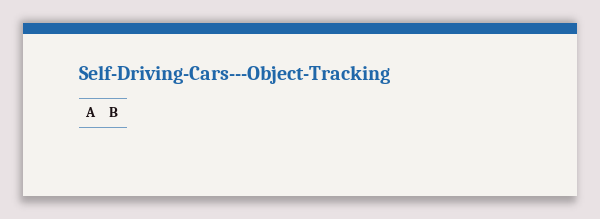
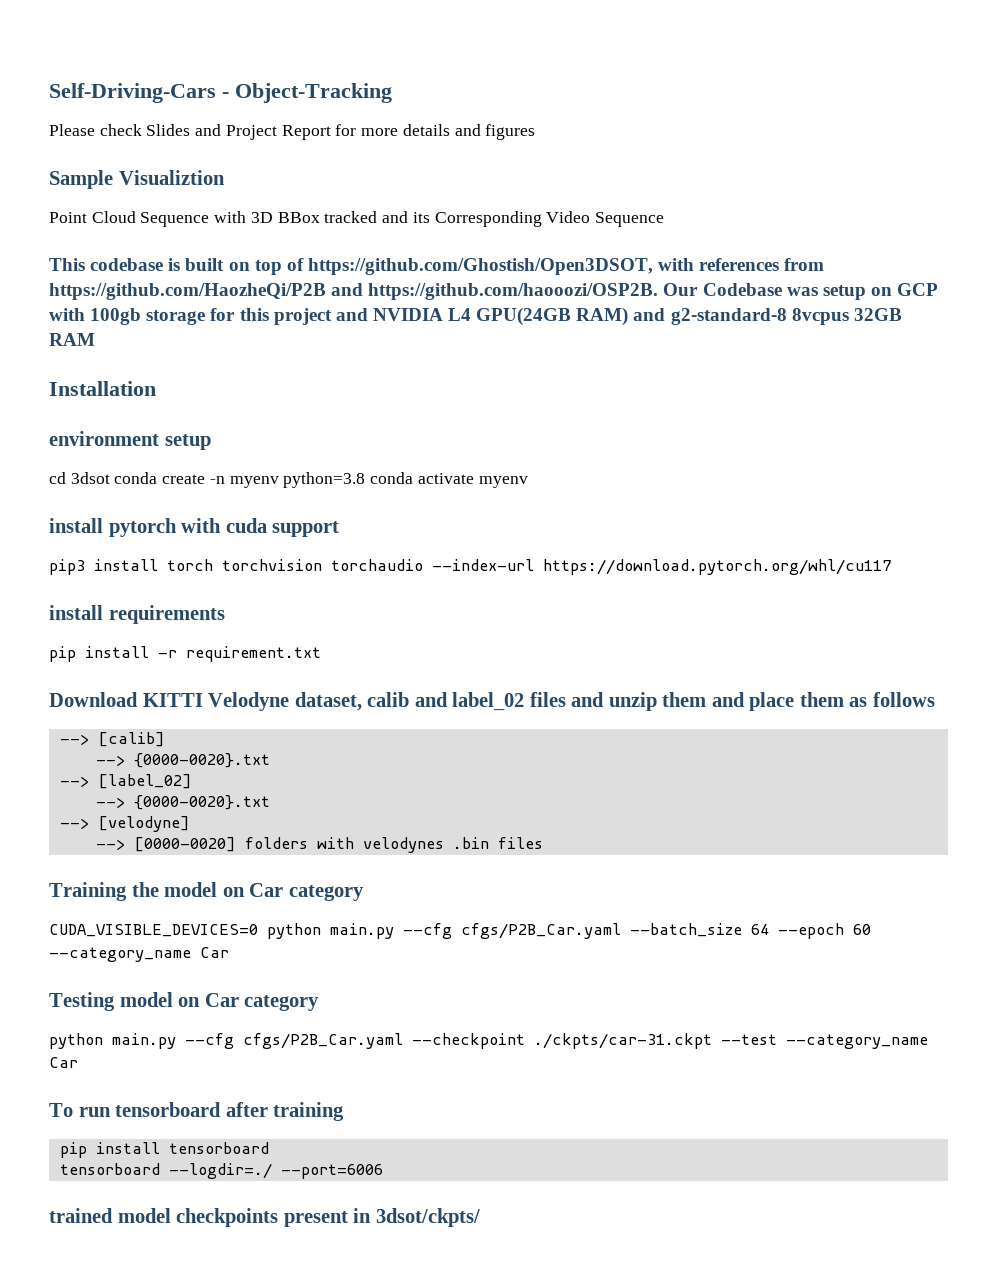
- Self-Driving-Cars---Object-Tracking
- A | B
+ Self-Driving-Cars - Object-Tracking
+ Please check Slides and Project Report for more details and figures
+ Sample Visualiztion
+ Point Cloud Sequence with 3D BBox tracked and its Corresponding Video Sequence
+ This codebase is built on top of https://github.com/Ghostish/Open3DSOT, with references from https://github.com/HaozheQi/P2B and https://github.com/haooozi/OSP2B. Our Codebase was setup on GCP with 100gb storage for this project and NVIDIA L4 GPU(24GB RAM) and g2-standard-8 8vcpus 32GB RAM
+ Installation
+ environment setup
+ cd 3dsot conda create -n myenv python=3.8 conda activate myenv
+ install pytorch with cuda support
+ pip3 install torch torchvision torchaudio --index-url https://download.pytorch.org/whl/cu117
+ install requirements
+ pip install -r requirement.txt
+ Download KITTI Velodyne dataset, calib and label_02 files and unzip them and place them as follows
+ --> [calib]
+ --> {0000-0020}.txt
+ --> [label_02]
+ --> {0000-0020}.txt
+ --> [velodyne]
+ --> [0000-0020] folders with velodynes .bin files
+ Training the model on Car category
+ CUDA_VISIBLE_DEVICES=0 python main.py --cfg cfgs/P2B_Car.yaml --batch_size 64 --epoch 60 --category_name Car
+ Testing model on Car category
+ python main.py --cfg cfgs/P2B_Car.yaml --checkpoint ./ckpts/car-31.ckpt --test --category_name Car
+ To run tensorboard after training
+ pip install tensorboard
+ tensorboard --logdir=./ --port=6006
+ trained model checkpoints present in 3dsot/ckpts/

